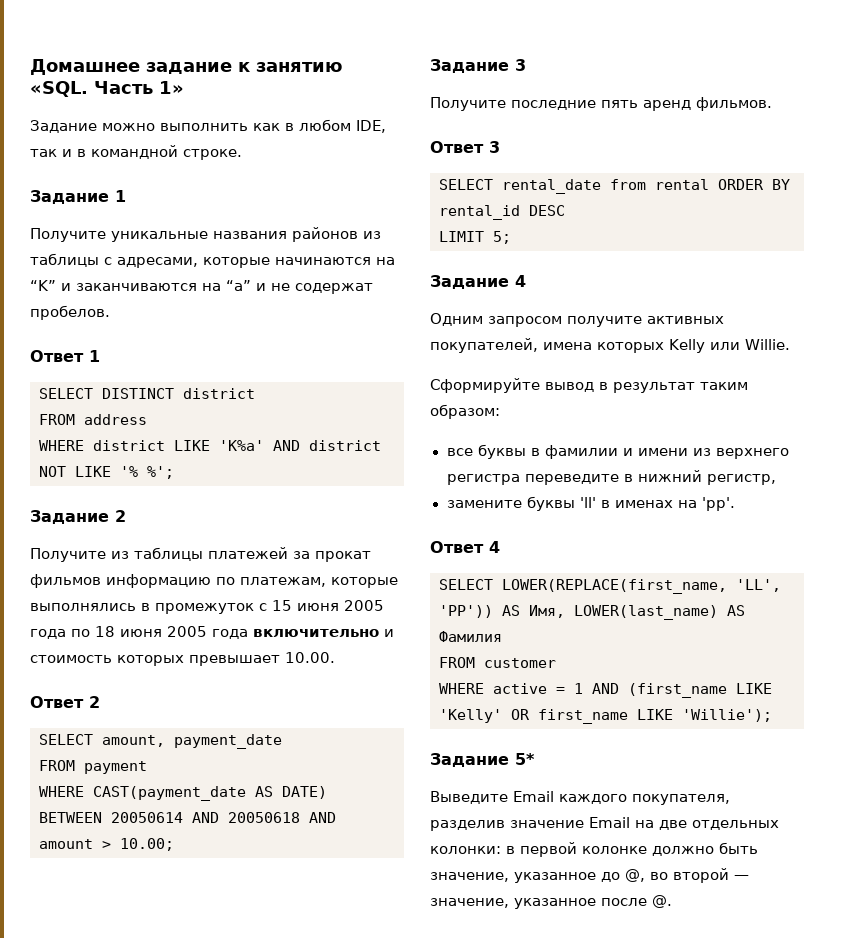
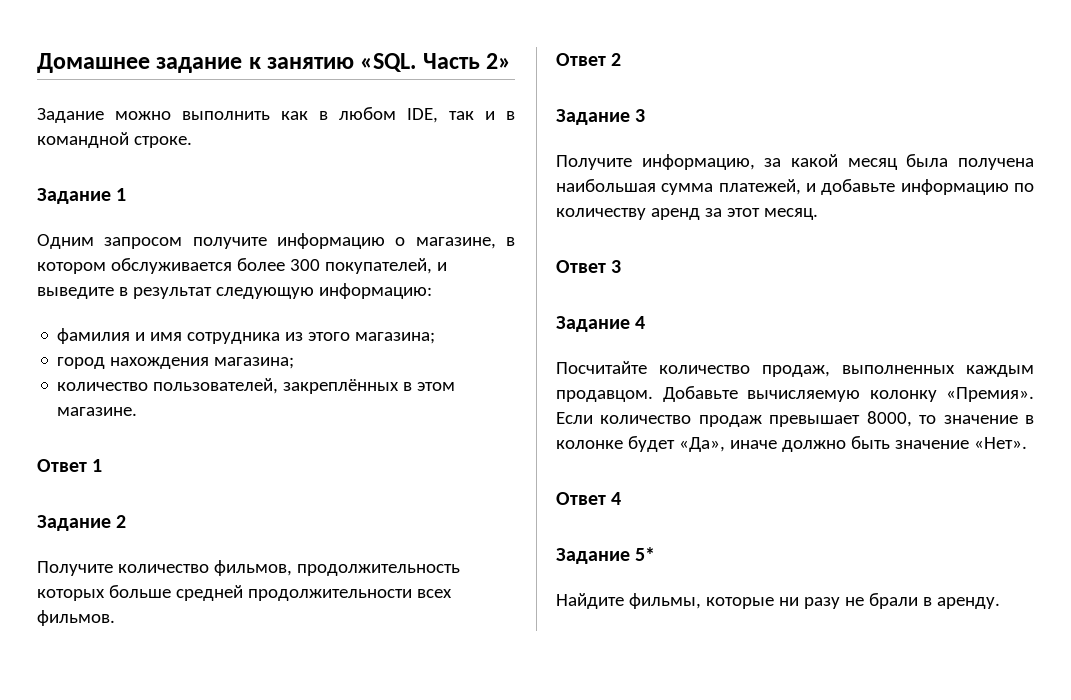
- Домашнее задание к занятию «SQL. Часть 1»
+ Домашнее задание к занятию «SQL. Часть 2»
- Получите уникальные названия районов из таблицы с адресами, которые начинаются на “K” и заканчиваются на “a” и не содержат пробелов.
+ Одним запросом получите информацию о магазине, в котором обслуживается более 300 покупателей, и выведите в результат следующую информацию:
+ фамилия и имя сотрудника из этого магазина;
+ город нахождения магазина;
+ количество пользователей, закреплённых в этом магазине.
  Ответ 1
- SELECT DISTINCT district
- FROM address
- WHERE district LIKE 'K%a' AND district NOT LIKE '% %';
  Задание 2
- Получите из таблицы платежей за прокат фильмов информацию по платежам, которые выполнялись в промежуток с 15 июня 2005 года по 18 июня 2005 года включительно и стоимость которых превышает 10.00.
+ Получите количество фильмов, продолжительность которых больше средней продолжительности всех фильмов.
  Ответ 2
- SELECT amount, payment_date
- FROM payment
- WHERE CAST(payment_date AS DATE) BETWEEN 20050614 AND 20050618 AND amount > 10.00;
  Задание 3
- Получите последние пять аренд фильмов.
+ Получите информацию, за какой месяц была получена наибольшая сумма платежей, и добавьте информацию по количеству аренд за этот месяц.
  Ответ 3
- SELECT rental_date from rental ORDER BY rental_id DESC
- LIMIT 5;
  Задание 4
- Одним запросом получите активных покупателей, имена которых Kelly или Willie.
- Сформируйте вывод в результат таким образом:
- все буквы в фамилии и имени из верхнего регистра переведите в нижний регистр,
- замените буквы 'll' в именах на 'pp'.
+ Посчитайте количество продаж, выполненных каждым продавцом. Добавьте вычисляемую колонку «Премия». Если количество продаж превышает 8000, то значение в колонке будет «Да», иначе должно быть значение «Нет».
  Ответ 4
- SELECT LOWER(REPLACE(first_name, 'LL', 'PP')) AS Имя, LOWER(last_name) AS Фамилия
- FROM customer
- WHERE active = 1 AND (first_name LIKE 'Kelly' OR first_name LIKE 'Willie');
  Задание 5*
- Выведите Email каждого покупателя, разделив значение Email на две отдельных колонки: в первой колонке должно быть значение, указанное до @, во второй — значение, указанное после @.
+ Найдите фильмы, которые ни разу не брали в аренду.

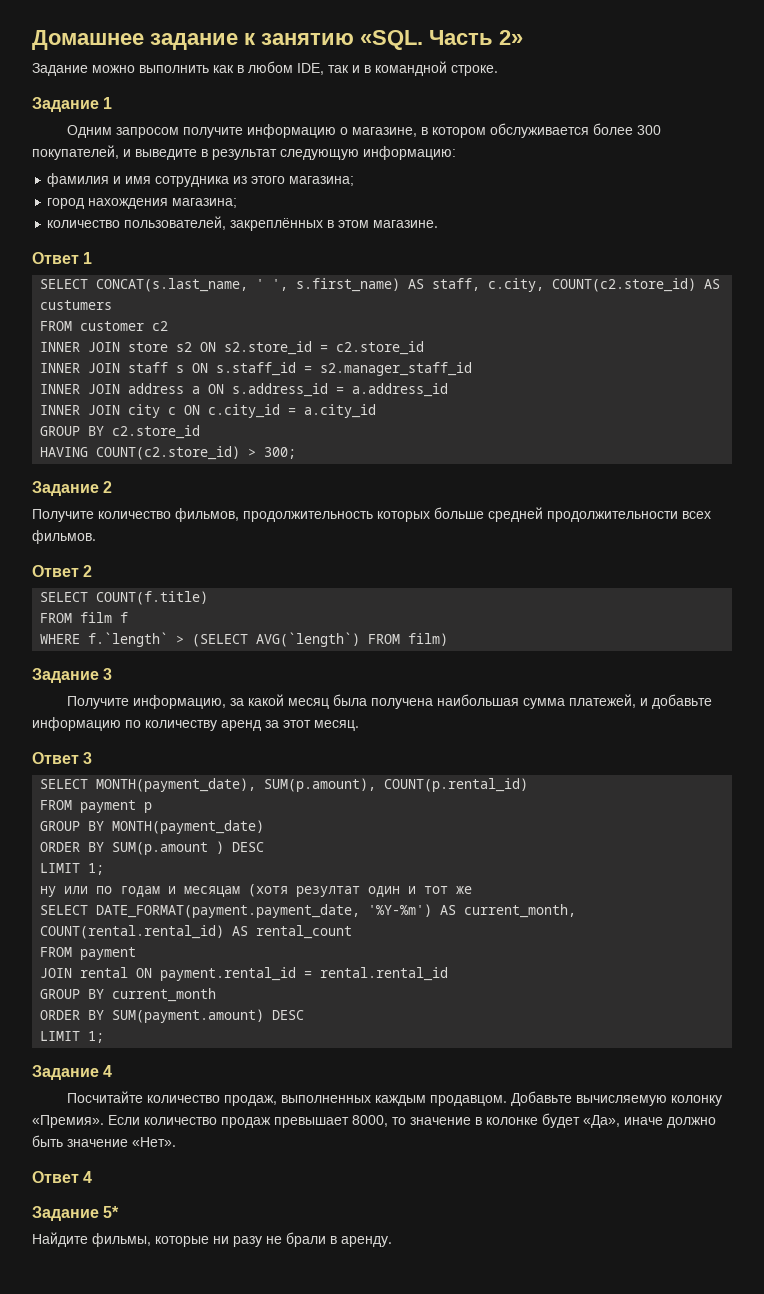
+ SELECT CONCAT(s.last_name, ' ', s.first_name) AS staff, c.city, COUNT(c2.store_id) AS custumers
+ FROM customer c2
+ INNER JOIN store s2 ON s2.store_id = c2.store_id
+ INNER JOIN staff s ON s.staff_id = s2.manager_staff_id
+ INNER JOIN address a ON s.address_id = a.address_id
+ INNER JOIN city c ON c.city_id = a.city_id
+ GROUP BY c2.store_id
+ HAVING COUNT(c2.store_id) > 300;
+ SELECT COUNT(f.title)
+ FROM film f
+ WHERE f.`length` > (SELECT AVG(`length`) FROM film)
+ SELECT MONTH(payment_date), SUM(p.amount), COUNT(p.rental_id)
+ FROM payment p
+ GROUP BY MONTH(payment_date)
+ ORDER BY SUM(p.amount ) DESC
+ LIMIT 1;
+ ну или по годам и месяцам (хотя резултат один и тот же
+ SELECT DATE_FORMAT(payment.payment_date, '%Y-%m') AS current_month, COUNT(rental.rental_id) AS rental_count
+ FROM payment
+ JOIN rental ON payment.rental_id = rental.rental_id
+ GROUP BY current_month
+ ORDER BY SUM(payment.amount) DESC
+ LIMIT 1;

